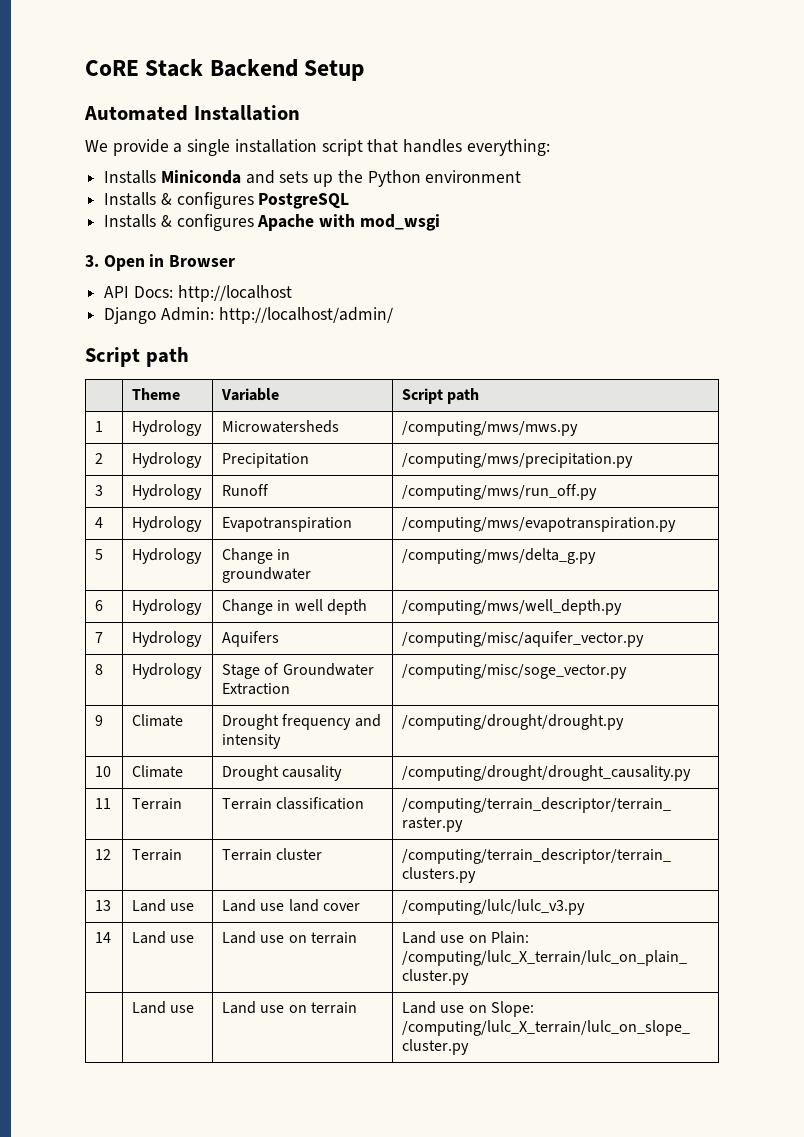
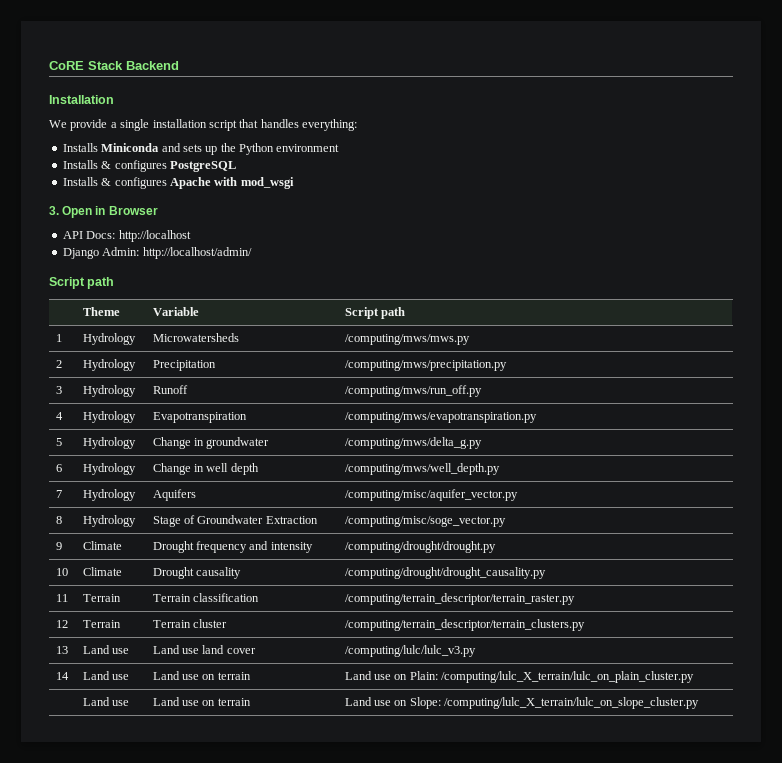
- CoRE Stack Backend Setup
- Automated Installation
+ CoRE Stack Backend
+ Installation

